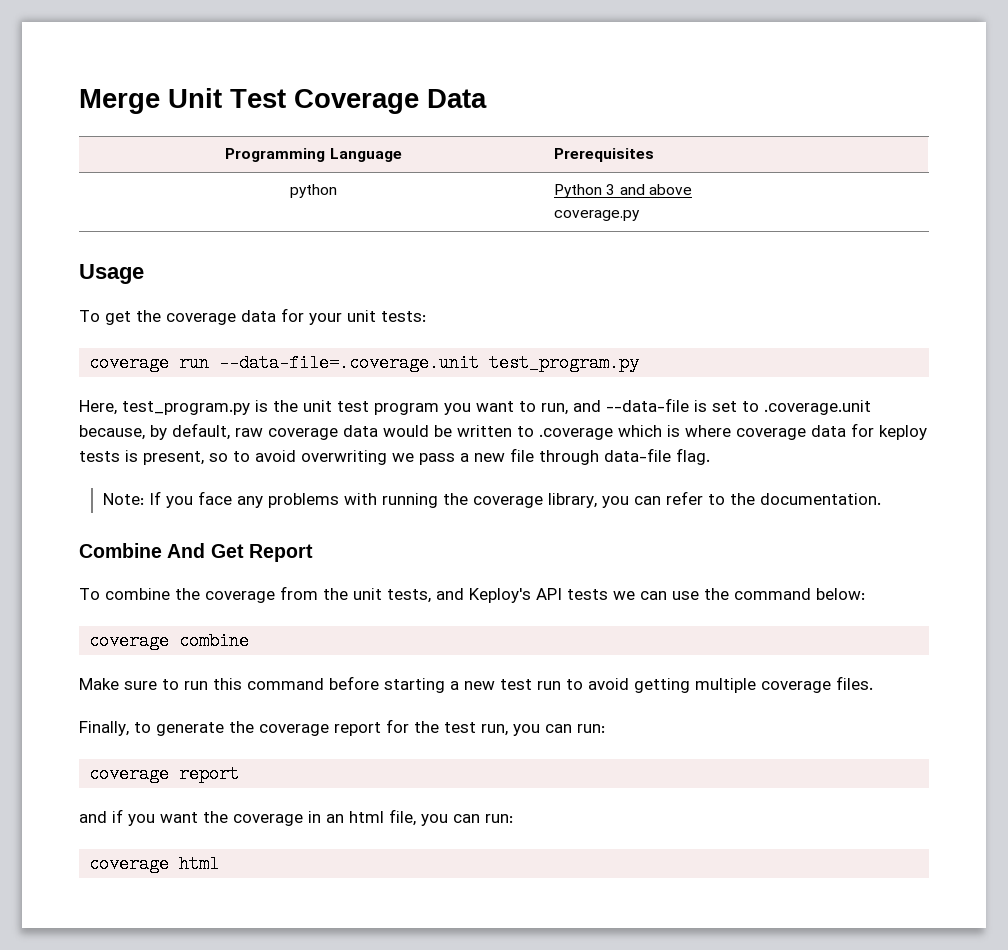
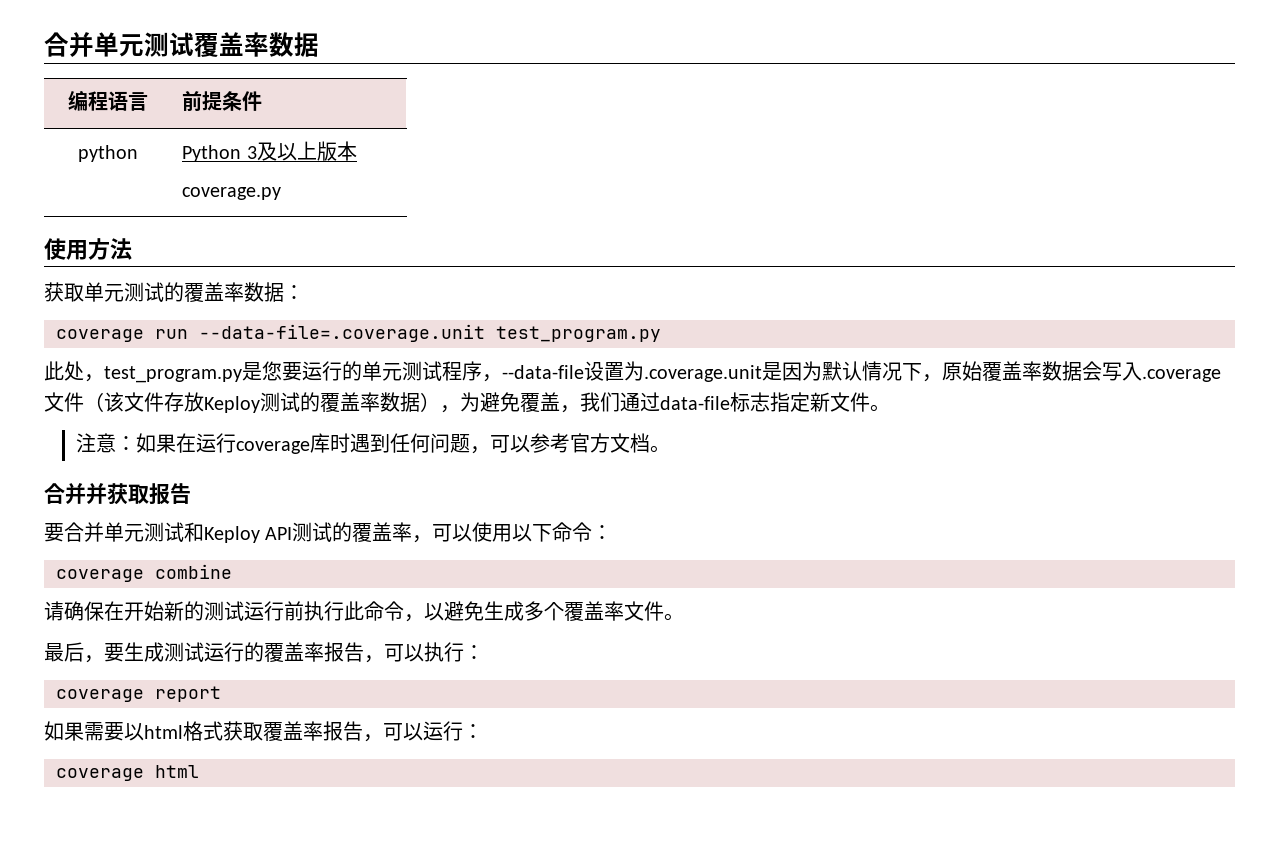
- Merge Unit Test Coverage Data
- Programming Language | Prerequisites
+ 合并单元测试覆盖率数据
+ 编程语言 | 前提条件
- python | Python 3 and above
+ python | Python 3及以上版本
- Usage
- To get the coverage data for your unit tests:
+ 使用方法
+ 获取单元测试的覆盖率数据：
  coverage run --data-file=.coverage.unit test_program.py
- Here, test_program.py is the unit test program you want to run, and --data-file is set to .coverage.unit because, by default, raw coverage data would be written to .coverage which is where coverage data for keploy tests is present, so to avoid overwriting we pass a new file through data-file flag.
- Note: If you face any problems with running the coverage library, you can refer to the documentation.
- Combine And Get Report
- To combine the coverage from the unit tests, and Keploy's API tests we can use the command below:
+ 此处，test_program.py是您要运行的单元测试程序，--data-file设置为.coverage.unit是因为默认情况下，原始覆盖率数据会写入.coverage文件（该文件存放Keploy测试的覆盖率数据），为避免覆盖，我们通过data-file标志指定新文件。
+ 注意：如果在运行coverage库时遇到任何问题，可以参考官方文档。
+ 合并并获取报告
+ 要合并单元测试和Keploy API测试的覆盖率，可以使用以下命令：
  coverage combine
- Make sure to run this command before starting a new test run to avoid getting multiple coverage files.
- Finally, to generate the coverage report for the test run, you can run:
+ 请确保在开始新的测试运行前执行此命令，以避免生成多个覆盖率文件。
+ 最后，要生成测试运行的覆盖率报告，可以执行：
  coverage report
- and if you want the coverage in an html file, you can run:
+ 如果需要以html格式获取覆盖率报告，可以运行：

